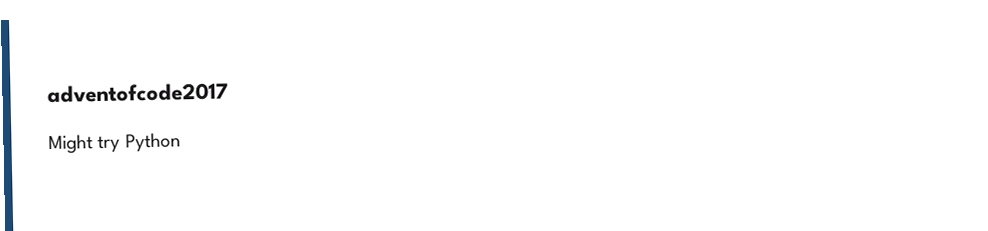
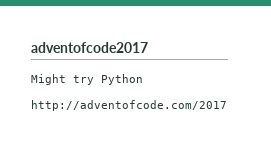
+ http://adventofcode.com/2017

